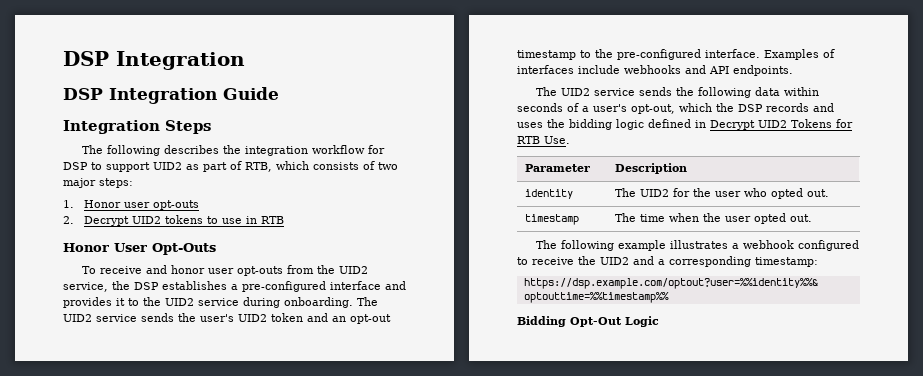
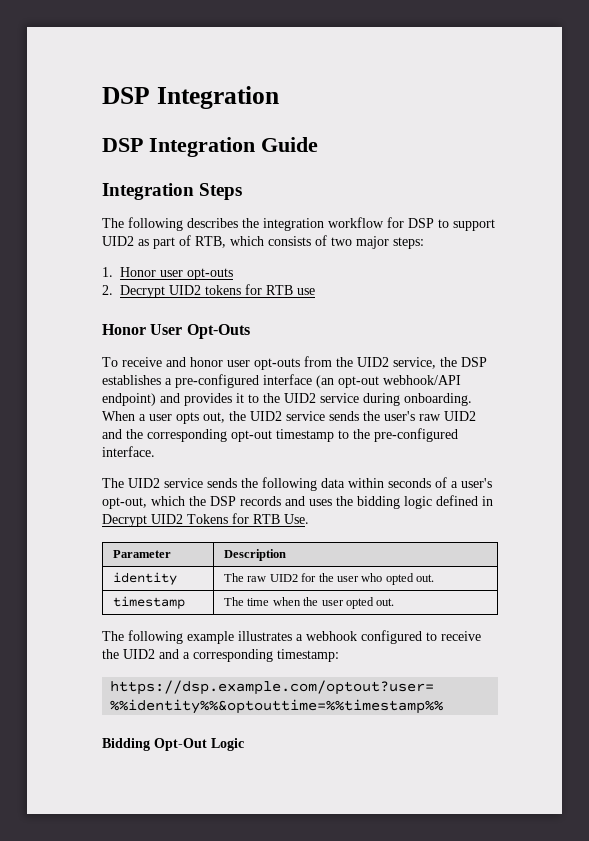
- 2. Decrypt UID2 tokens to use in RTB
+ 2. Decrypt UID2 tokens for RTB use
- To receive and honor user opt-outs from the UID2 service, the DSP establishes a pre-configured interface and provides it to the UID2 service during onboarding.
+ To receive and honor user opt-outs from the UID2 service, the DSP establishes a pre-configured interface (an opt-out webhook/API endpoint) and provides it to the UID2 service during onboarding.
- The UID2 service sends the user's UID2 token and an opt-out timestamp to the pre-configured interface. Examples of interfaces include webhooks and API endpoints.
+ When a user opts out, the UID2 service sends the user's raw UID2 and the corresponding opt-out timestamp to the pre-configured interface.
- identity | The UID2 for the user who opted out.
+ identity | The raw UID2 for the user who opted out.

